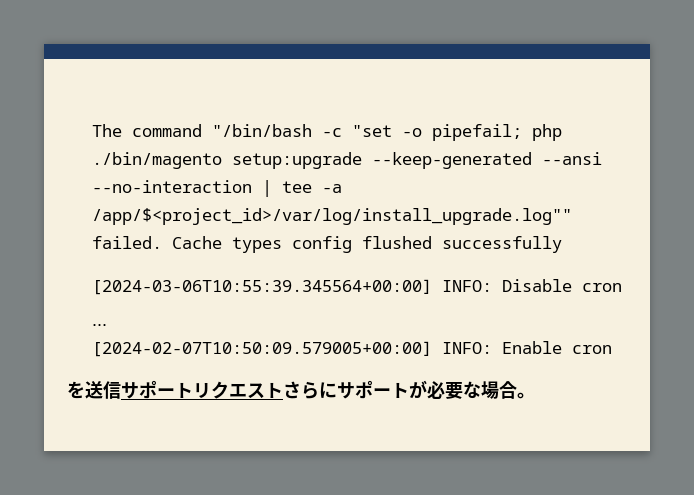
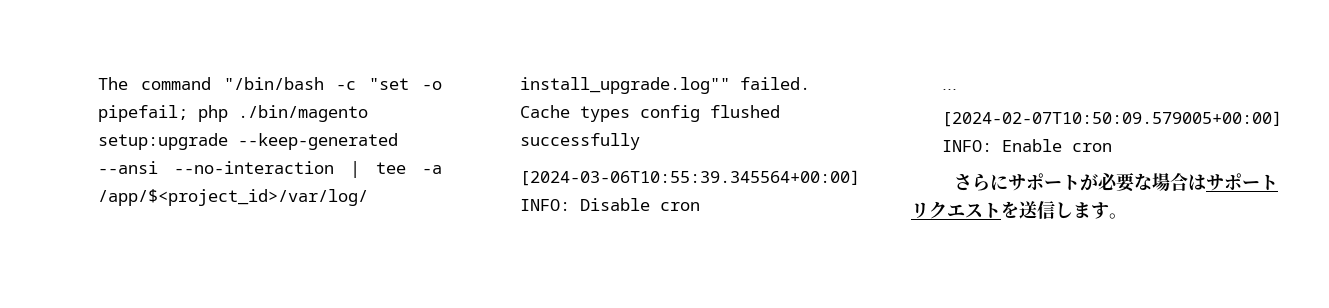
- を送信サポートリクエストさらにサポートが必要な場合。
+ さらにサポートが必要な場合はサポートリクエストを送信します。

